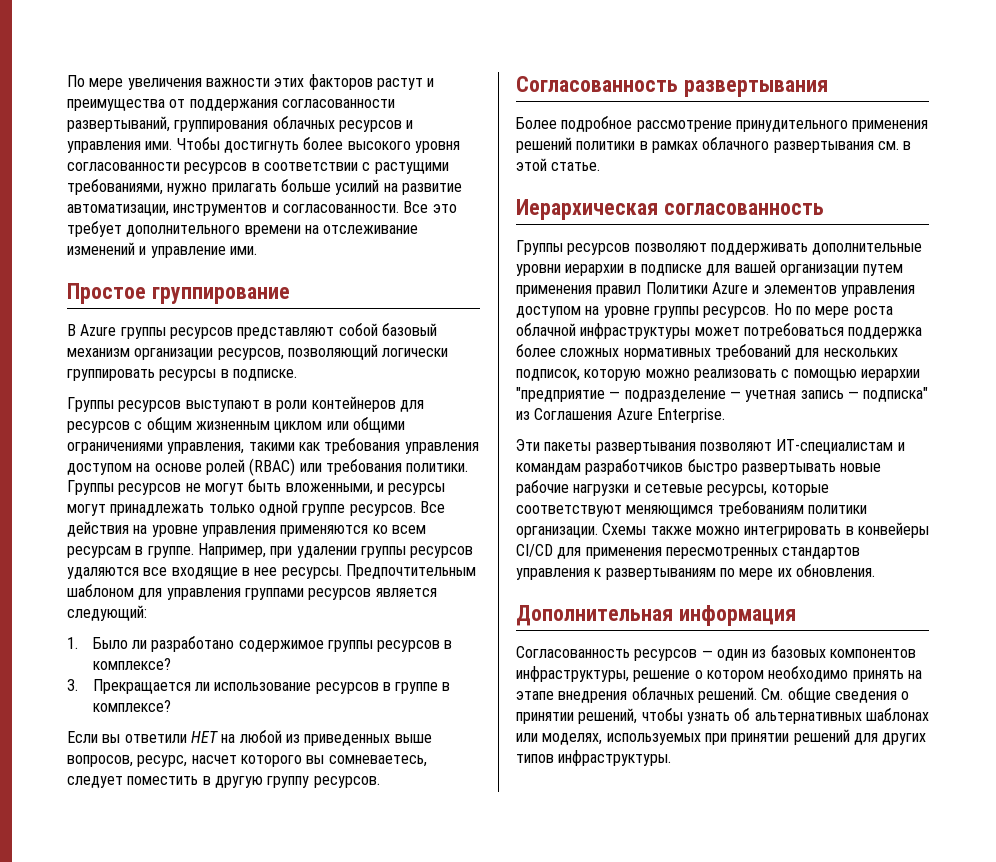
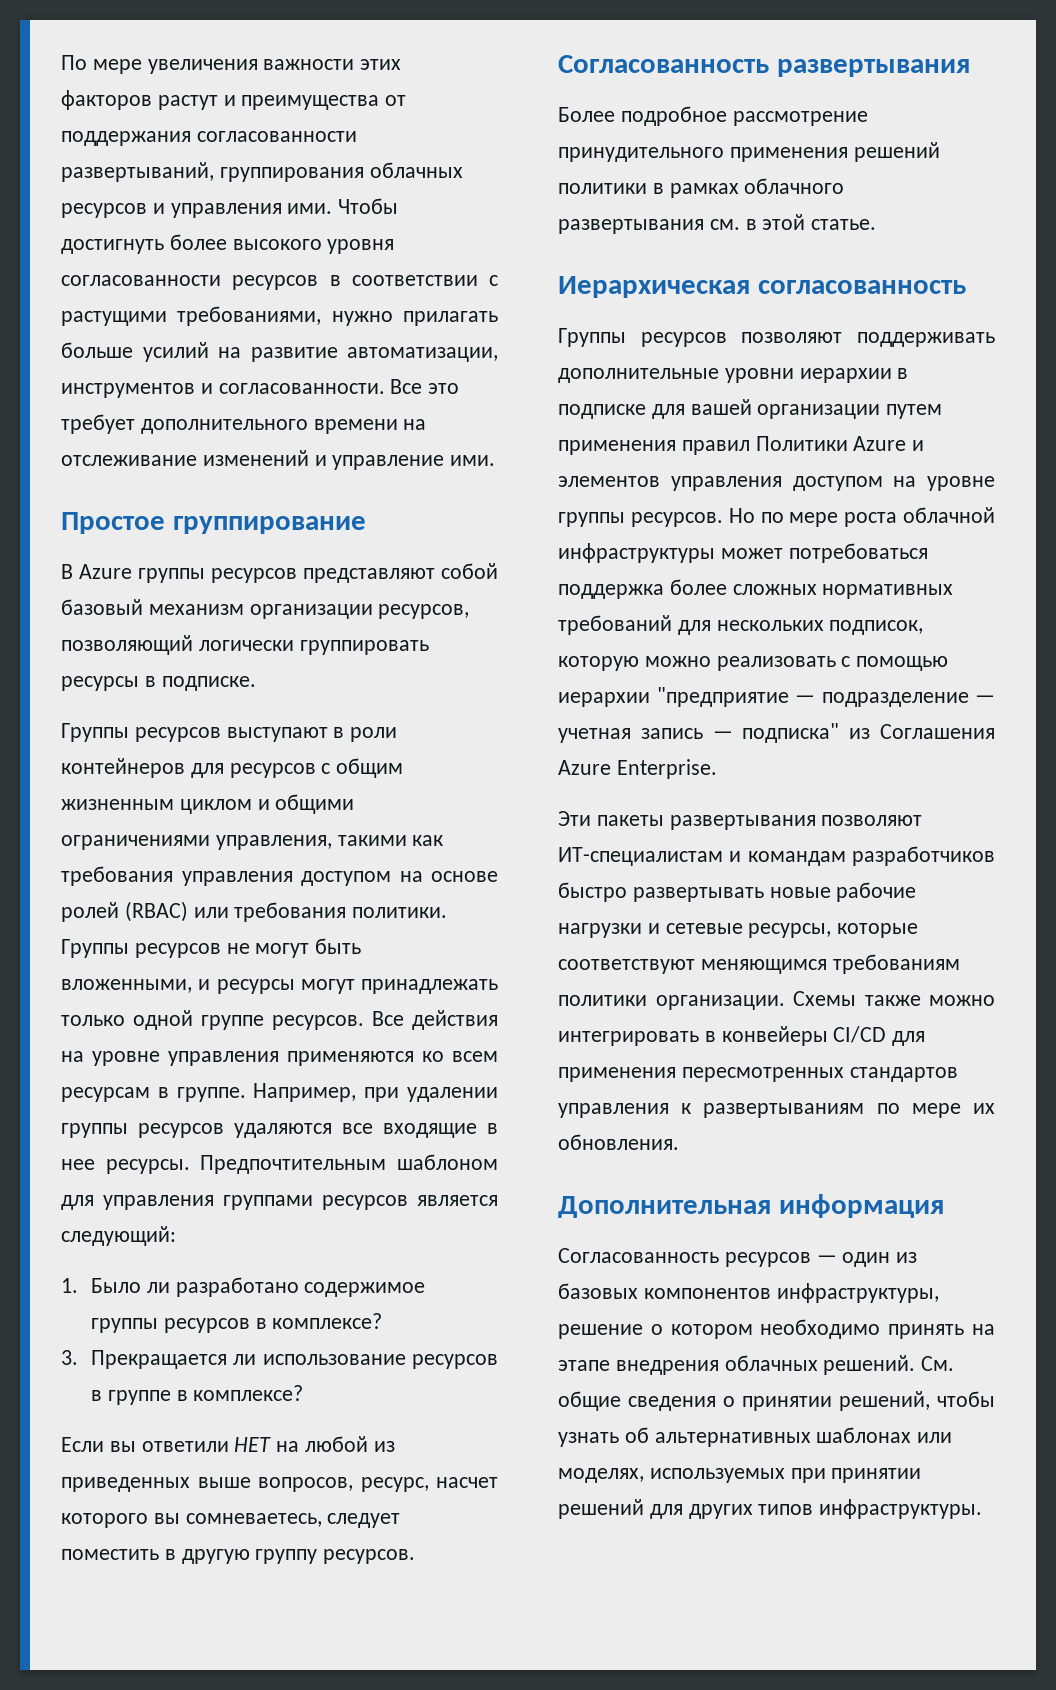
- Группы ресурсов выступают в роли контейнеров для ресурсов с общим жизненным циклом или общими ограничениями управления, такими как требования управления доступом на основе ролей (RBAC) или требования политики.
+ Группы ресурсов выступают в роли контейнеров для ресурсов с общим жизненным циклом и общими ограничениями управления, такими как требования управления доступом на основе ролей (RBAC) или требования политики.

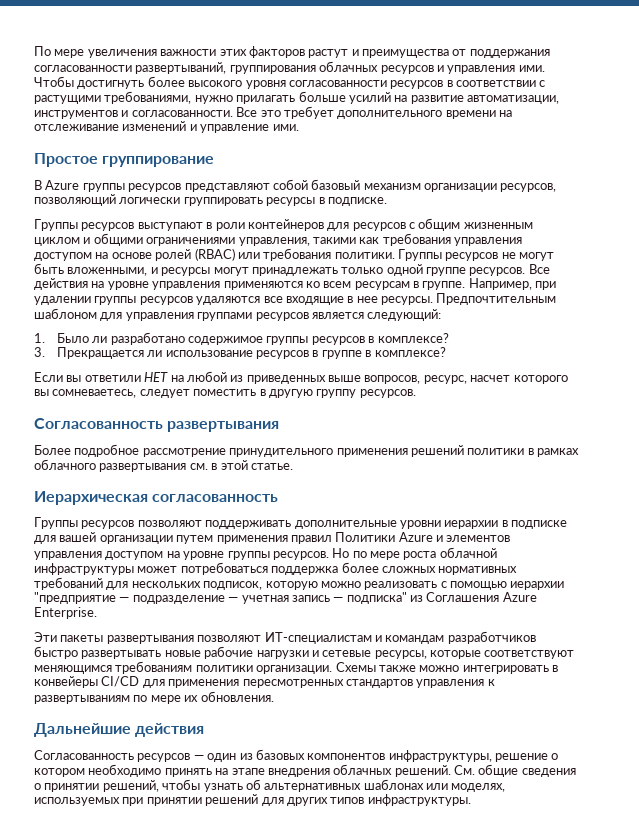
- Дополнительная информация
+ Дальнейшие действия

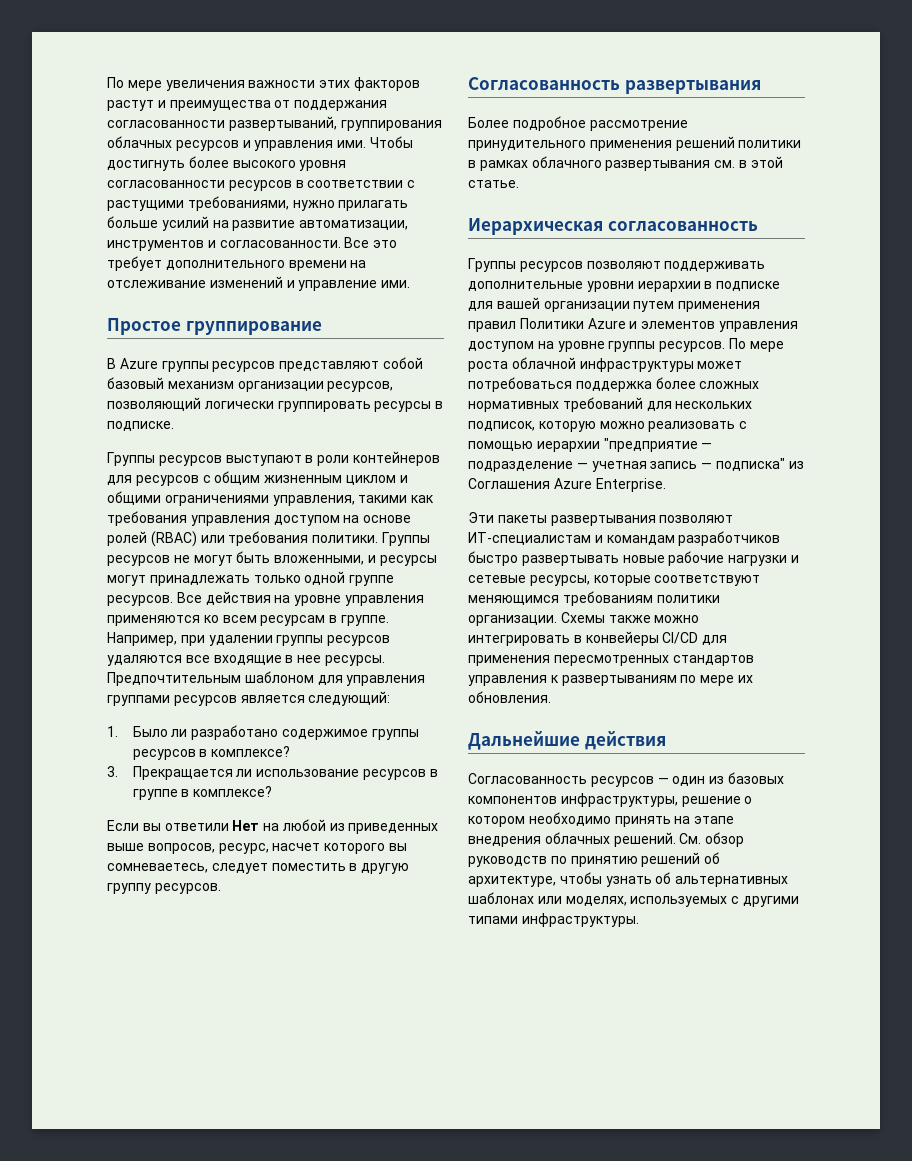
- Если вы ответили НЕТ на любой из приведенных выше вопросов, ресурс, насчет которого вы сомневаетесь, следует поместить в другую группу ресурсов.
+ Если вы ответили Нет на любой из приведенных выше вопросов, ресурс, насчет которого вы сомневаетесь, следует поместить в другую группу ресурсов.
- Но по мере роста облачной инфраструктуры может потребоваться поддержка более сложных нормативных требований для нескольких подписок, которую можно реализовать с помощью иерархии "предприятие — подразделение — учетная запись — подписка" из Соглашения Azure Enterprise.
+ По мере роста облачной инфраструктуры может потребоваться поддержка более сложных нормативных требований для нескольких подписок, которую можно реализовать с помощью иерархии "предприятие — подразделение — учетная запись — подписка" из Соглашения Azure Enterprise.
- См. общие сведения о принятии решений, чтобы узнать об альтернативных шаблонах или моделях, используемых при принятии решений для других типов инфраструктуры.
+ См. обзор руководств по принятию решений об архитектуре, чтобы узнать об альтернативных шаблонах или моделях, используемых с другими типами инфраструктуры.

